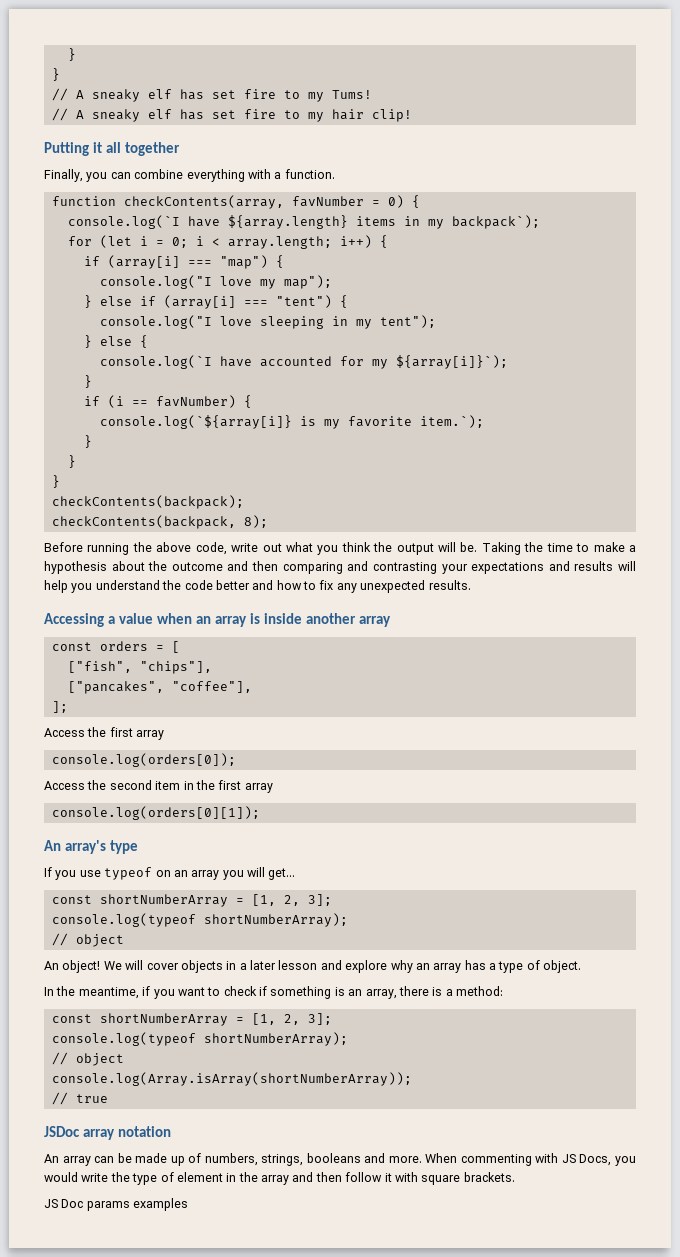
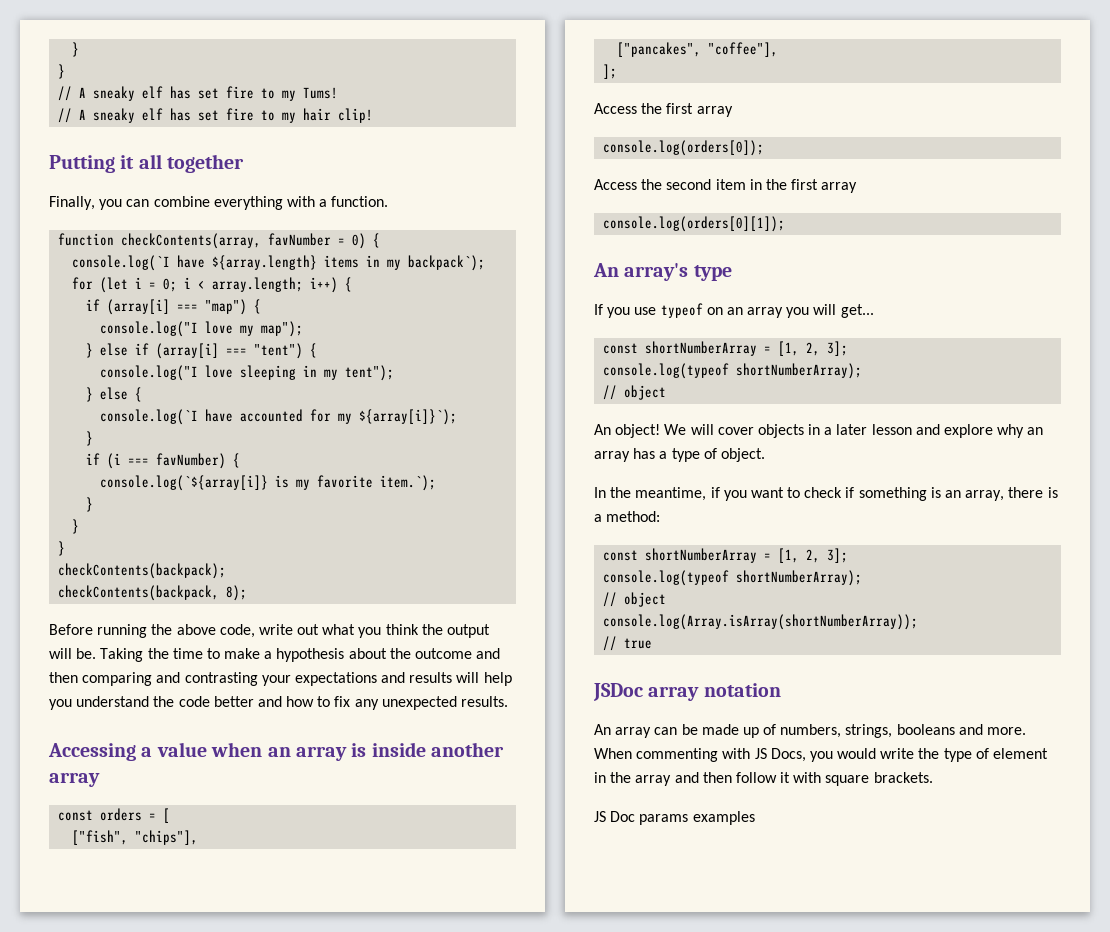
- if (i == favNumber) {
+ if (i === favNumber) {

